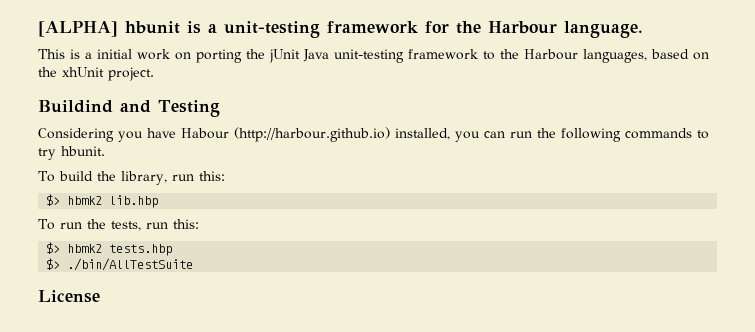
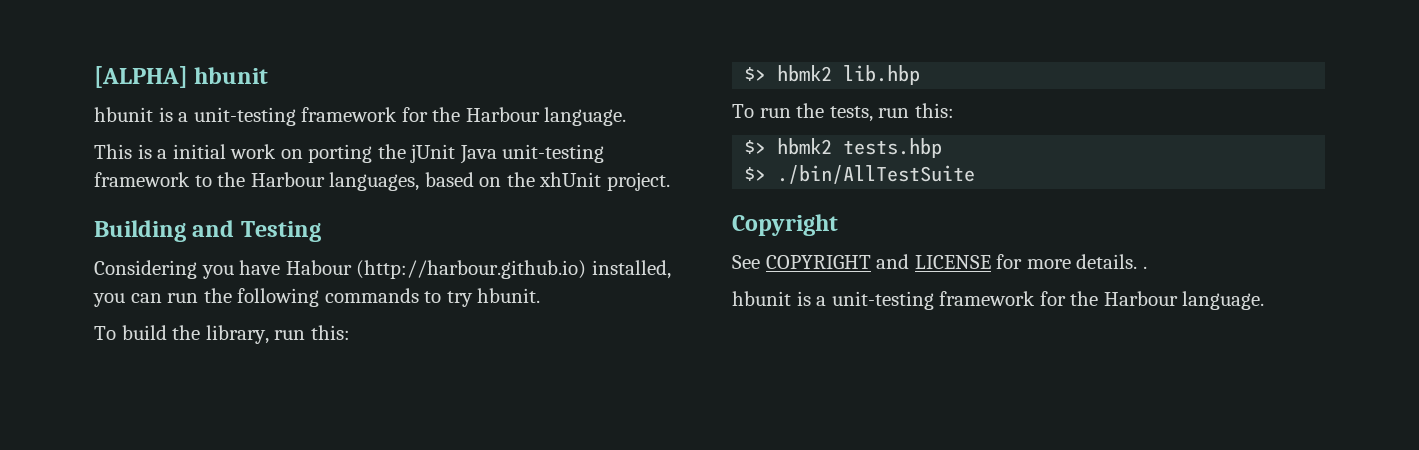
- [ALPHA] hbunit is a unit-testing framework for the Harbour language.
+ [ALPHA] hbunit
+ hbunit is a unit-testing framework for the Harbour language.
- Buildind and Testing
+ Building and Testing
- License
+ Copyright
+ See COPYRIGHT and LICENSE for more details. .
+ hbunit is a unit-testing framework for the Harbour language.

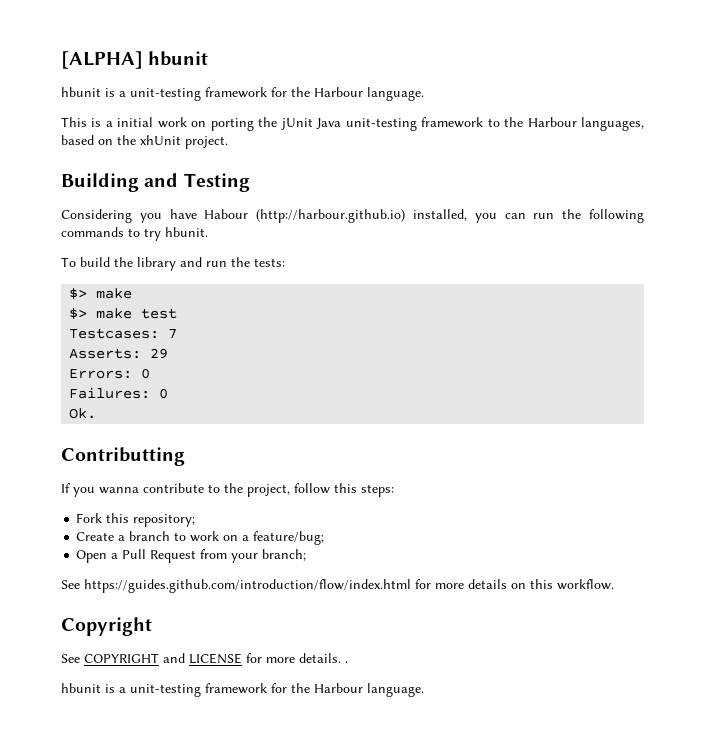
- To build the library, run this:
- $> hbmk2 lib.hbp
- To run the tests, run this:
- $> hbmk2 tests.hbp
- $> ./bin/AllTestSuite
+ To build the library and run the tests:
+ $> make
+ $> make test
+ Testcases: 7
+ Asserts: 29
+ Errors: 0
+ Failures: 0
+ Ok.
+ Contributting
+ If you wanna contribute to the project, follow this steps:
+ Fork this repository;
+ Create a branch to work on a feature/bug;
+ Open a Pull Request from your branch;
+ See https://guides.github.com/introduction/flow/index.html for more details on this workflow.

